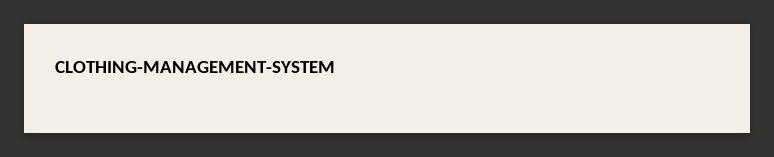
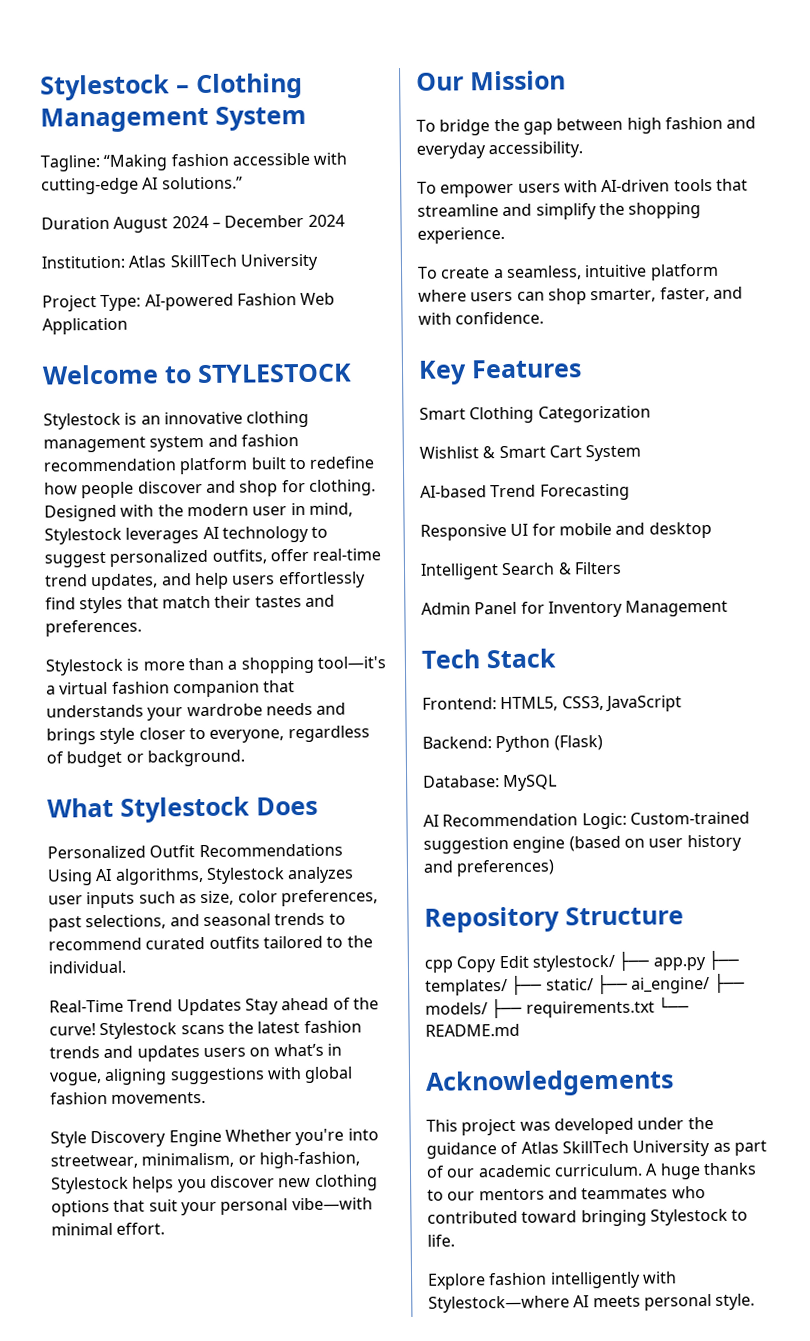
- CLOTHING-MANAGEMENT-SYSTEM
+ Stylestock – Clothing Management System
+ Tagline: “Making fashion accessible with cutting-edge AI solutions.”
+ Duration August 2024 – December 2024
+ Institution: Atlas SkillTech University
+ Project Type: AI-powered Fashion Web Application
+ Welcome to STYLESTOCK
+ Stylestock is an innovative clothing management system and fashion recommendation platform built to redefine how people discover and shop for clothing. Designed with the modern user in mind, Stylestock leverages AI technology to suggest personalized outfits, offer real-time trend updates, and help users effortlessly find styles that match their tastes and preferences.
+ Stylestock is more than a shopping tool—it's a virtual fashion companion that understands your wardrobe needs and brings style closer to everyone, regardless of budget or background.
+ What Stylestock Does
+ Personalized Outfit Recommendations Using AI algorithms, Stylestock analyzes user inputs such as size, color preferences, past selections, and seasonal trends to recommend curated outfits tailored to the individual.
+ Real-Time Trend Updates Stay ahead of the curve! Stylestock scans the latest fashion trends and updates users on what’s in vogue, aligning suggestions with global fashion movements.
+ Style Discovery Engine Whether you're into streetwear, minimalism, or high-fashion, Stylestock helps you discover new clothing options that suit your personal vibe—with minimal effort.
+ Our Mission
+ To bridge the gap between high fashion and everyday accessibility.
+ To empower users with AI-driven tools that streamline and simplify the shopping experience.
+ To create a seamless, intuitive platform where users can shop smarter, faster, and with confidence.
+ Key Features
+ Smart Clothing Categorization
+ Wishlist & Smart Cart System
+ AI-based Trend Forecasting
+ Responsive UI for mobile and desktop
+ Intelligent Search & Filters
+ Admin Panel for Inventory Management
+ Tech Stack
+ Frontend: HTML5, CSS3, JavaScript
+ Backend: Python (Flask)
+ Database: MySQL
+ AI Recommendation Logic: Custom-trained suggestion engine (based on user history and preferences)
+ Repository Structure
+ cpp Copy Edit stylestock/ ├── app.py ├── templates/ ├── static/ ├── ai_engine/ ├── models/ ├── requirements.txt └── README.md
+ Acknowledgements
+ This project was developed under the guidance of Atlas SkillTech University as part of our academic curriculum. A huge thanks to our mentors and teammates who contributed toward bringing Stylestock to life.
+ Explore fashion intelligently with Stylestock—where AI meets personal style.

